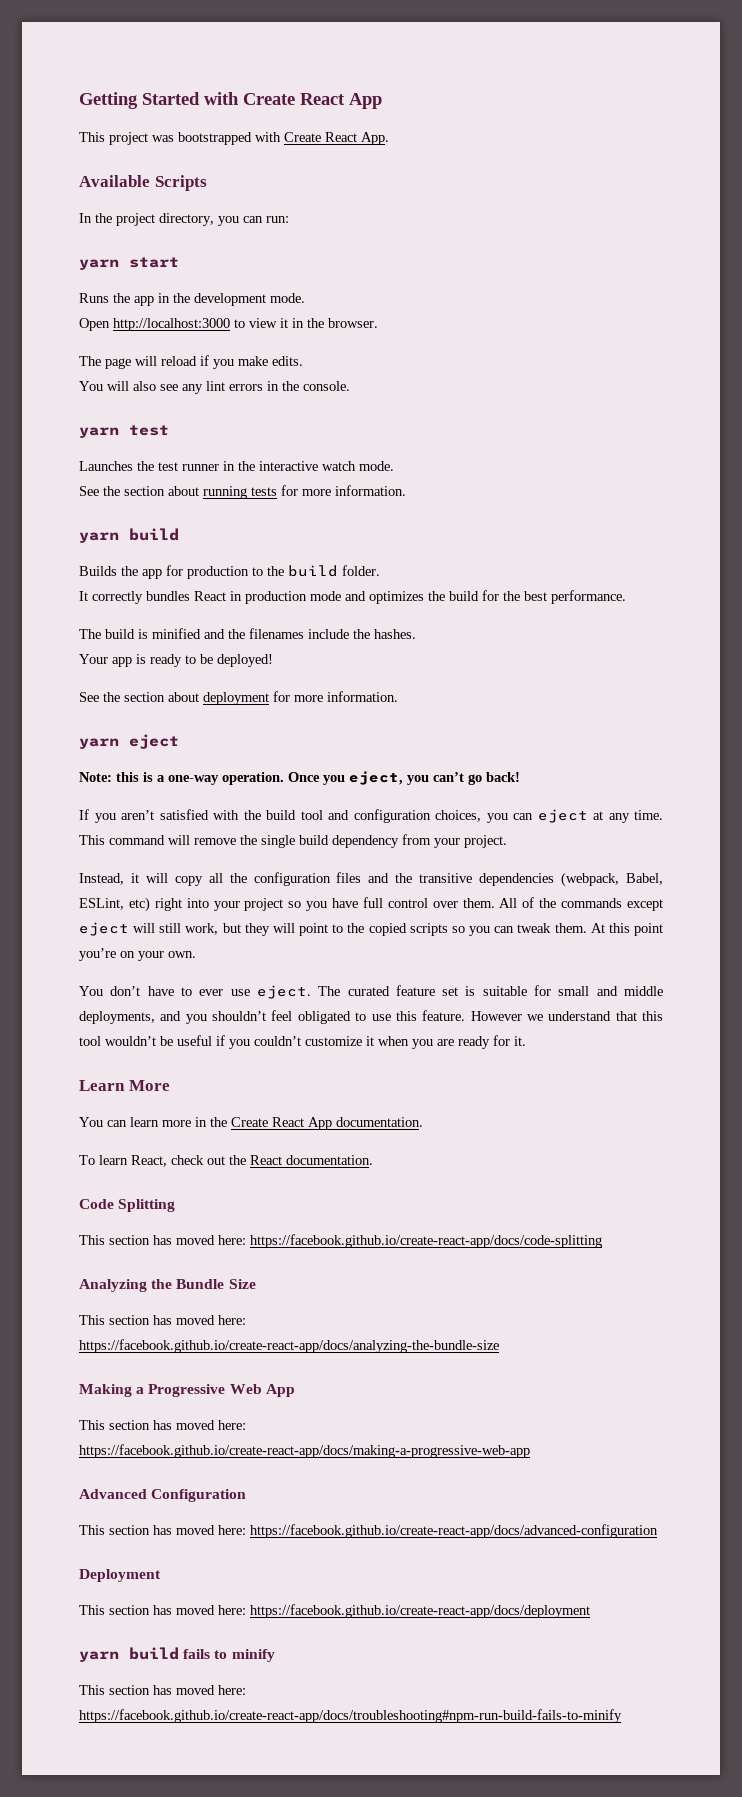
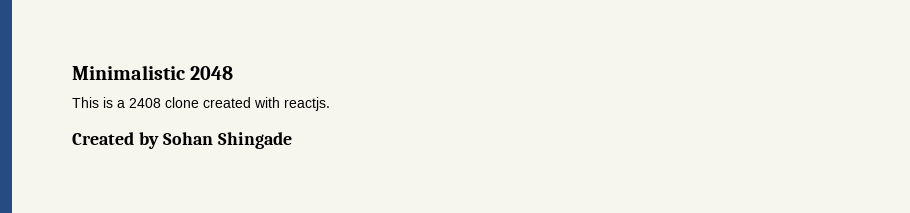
- Getting Started with Create React App
- This project was bootstrapped with Create React App.
- Available Scripts
- In the project directory, you can run:
- yarn start
- Runs the app in the development mode.
- Open http://localhost:3000 to view it in the browser.
- The page will reload if you make edits.
- You will also see any lint errors in the console.
- yarn test
- Launches the test runner in the interactive watch mode.
- See the section about running tests for more information.
- yarn build
- Builds the app for production to the build folder.
- It correctly bundles React in production mode and optimizes the build for the best performance.
- The build is minified and the filenames include the hashes.
- Your app is ready to be deployed!
- See the section about deployment for more information.
- yarn eject
- Note: this is a one-way operation. Once you eject, you can’t go back!
- If you aren’t satisfied with the build tool and configuration choices, you can eject at any time. This command will remove the single build dependency from your project.
- Instead, it will copy all the configuration files and the transitive dependencies (webpack, Babel, ESLint, etc) right into your project so you have full control over them. All of the commands except eject will still work, but they will point to the copied scripts so you can tweak them. At this point you’re on your own.
- You don’t have to ever use eject. The curated feature set is suitable for small and middle deployments, and you shouldn’t feel obligated to use this feature. However we understand that this tool wouldn’t be useful if you couldn’t customize it when you are ready for it.
- Learn More
- You can learn more in the Create React App documentation.
- To learn React, check out the React documentation.
- Code Splitting
- This section has moved here: https://facebook.github.io/create-react-app/docs/code-splitting
- Analyzing the Bundle Size
- This section has moved here: https://facebook.github.io/create-react-app/docs/analyzing-the-bundle-size
- Making a Progressive Web App
- This section has moved here: https://facebook.github.io/create-react-app/docs/making-a-progressive-web-app
- Advanced Configuration
- This section has moved here: https://facebook.github.io/create-react-app/docs/advanced-configuration
- Deployment
- This section has moved here: https://facebook.github.io/create-react-app/docs/deployment
- yarn build fails to minify
- This section has moved here: https://facebook.github.io/create-react-app/docs/troubleshooting#npm-run-build-fails-to-minify
+ Minimalistic 2048
+ This is a 2408 clone created with reactjs.
+ Created by Sohan Shingade

